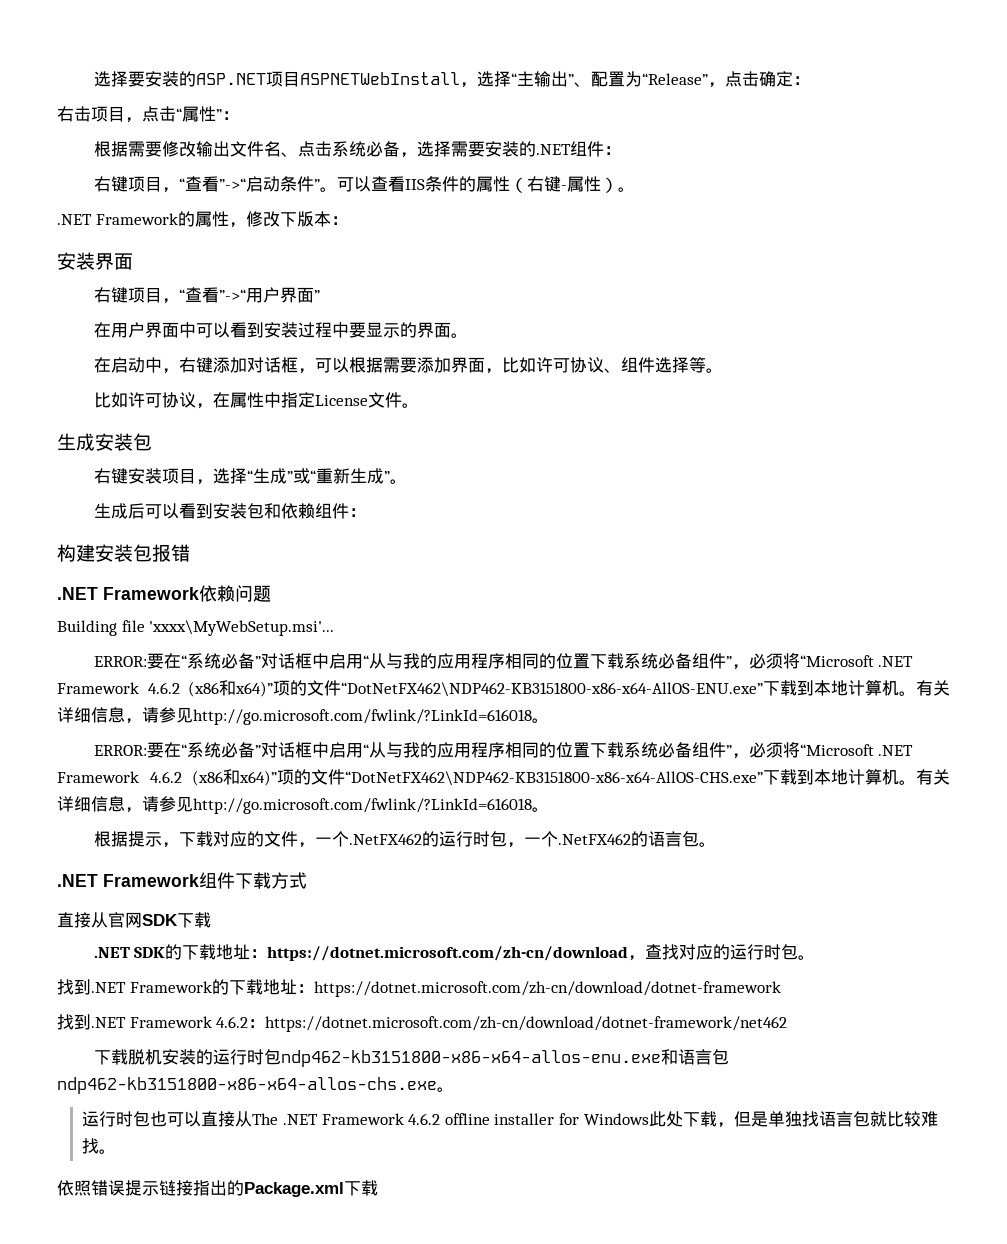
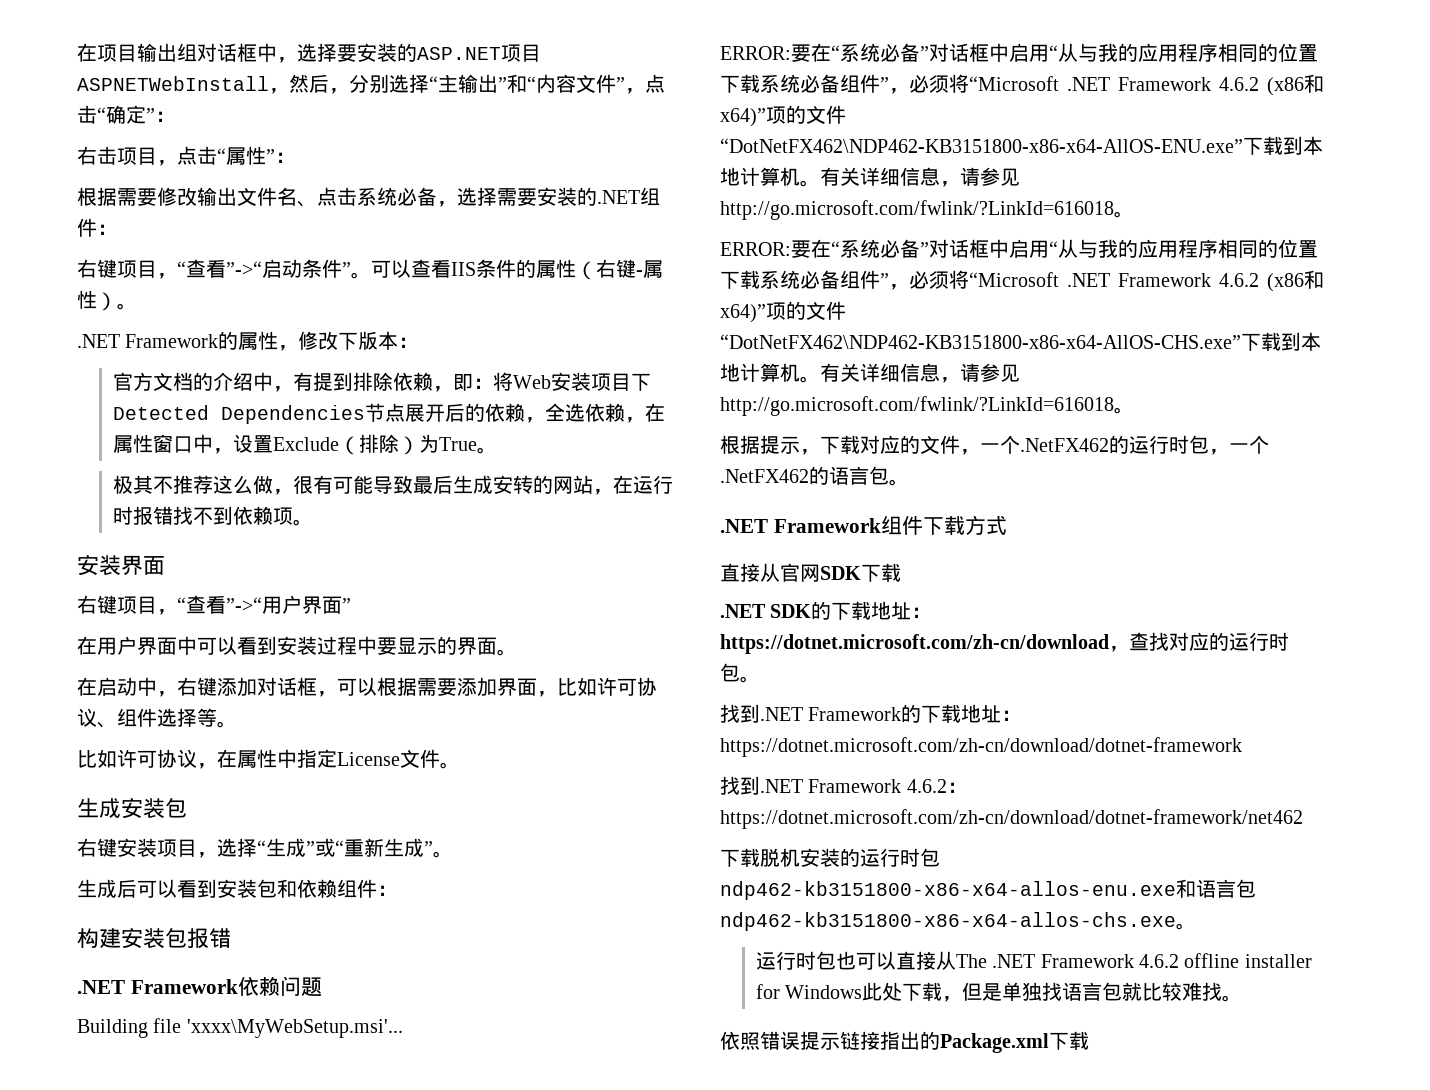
- 选择要安装的ASP.NET项目ASPNETWebInstall，选择“主输出”、配置为“Release”，点击确定：
+ 在项目输出组对话框中，选择要安装的ASP.NET项目ASPNETWebInstall，然后，分别选择“主输出”和“内容文件”，点击“确定”：
+ 官方文档的介绍中，有提到排除依赖，即：将Web安装项目下Detected Dependencies节点展开后的依赖，全选依赖，在属性窗口中，设置Exclude（排除）为True。
+ 极其不推荐这么做，很有可能导致最后生成安转的网站，在运行时报错找不到依赖项。

